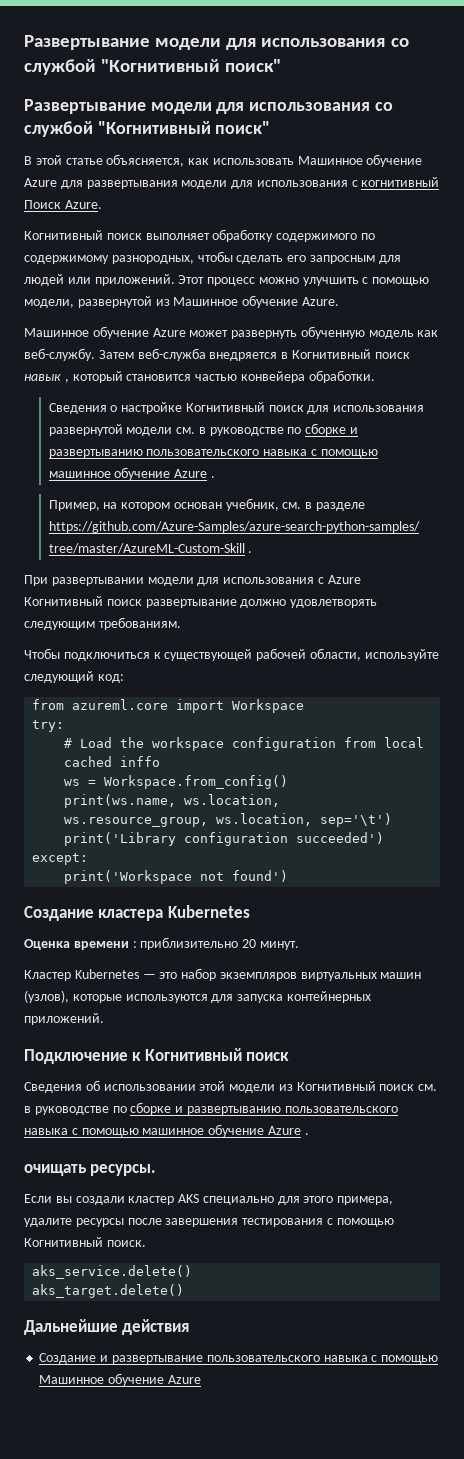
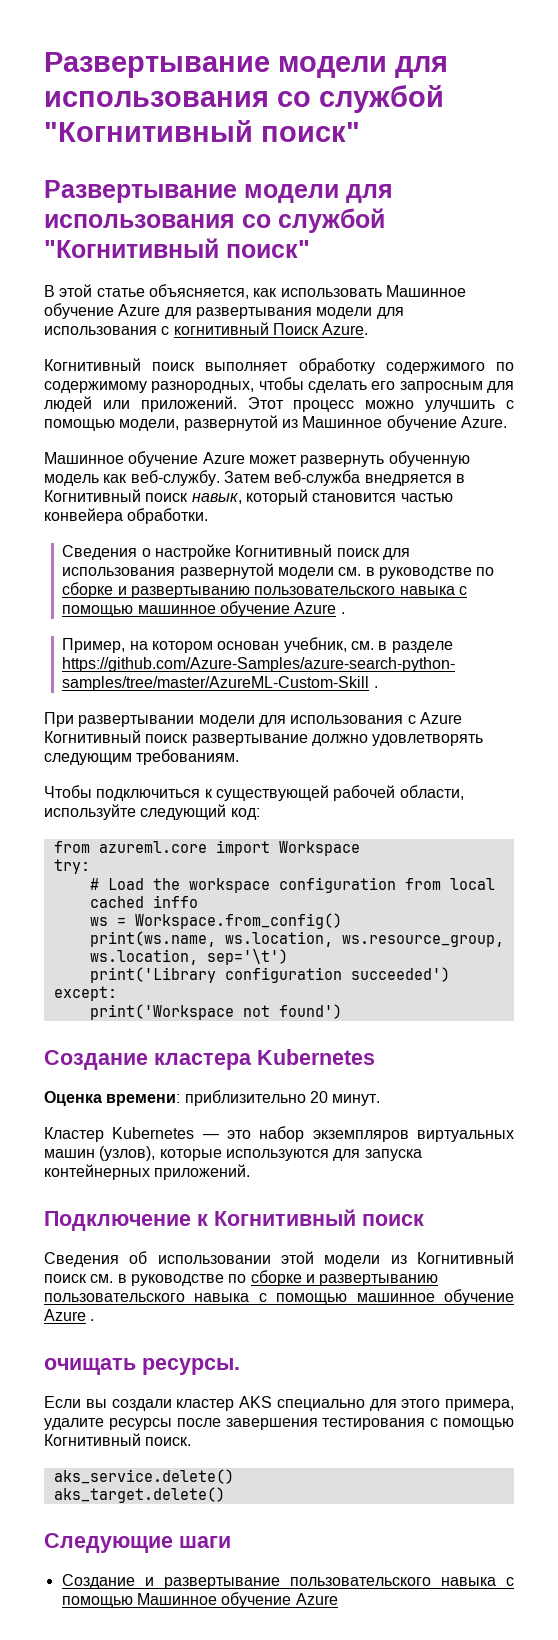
- Затем веб-служба внедряется в Когнитивный поиск навык , который становится частью конвейера обработки.
+ Затем веб-служба внедряется в Когнитивный поиск навык, который становится частью конвейера обработки.
- Оценка времени : приблизительно 20 минут.
+ Оценка времени: приблизительно 20 минут.
- Дальнейшие действия
+ Следующие шаги

